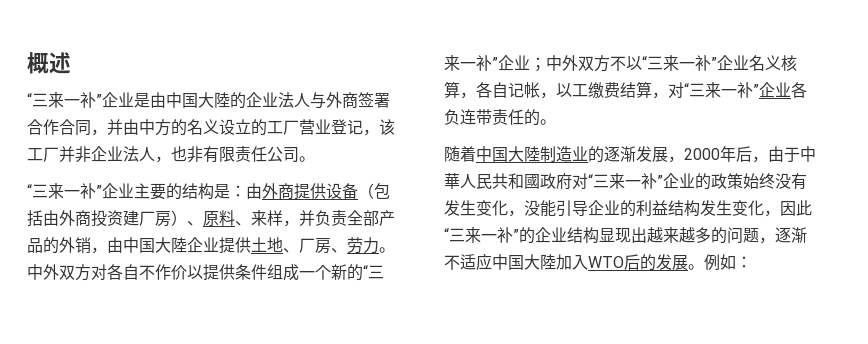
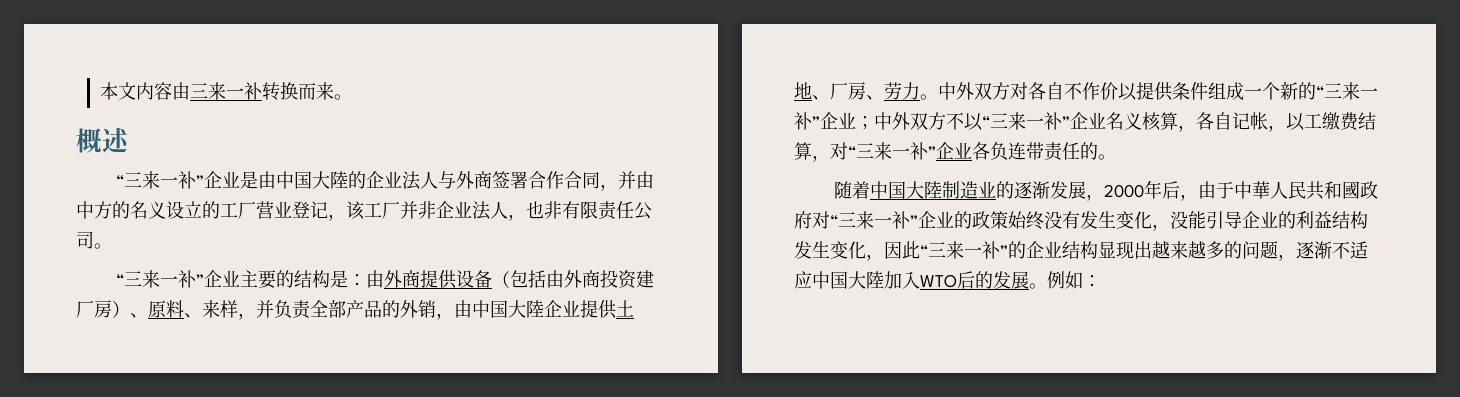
+ 本文内容由三来一补转换而来。

